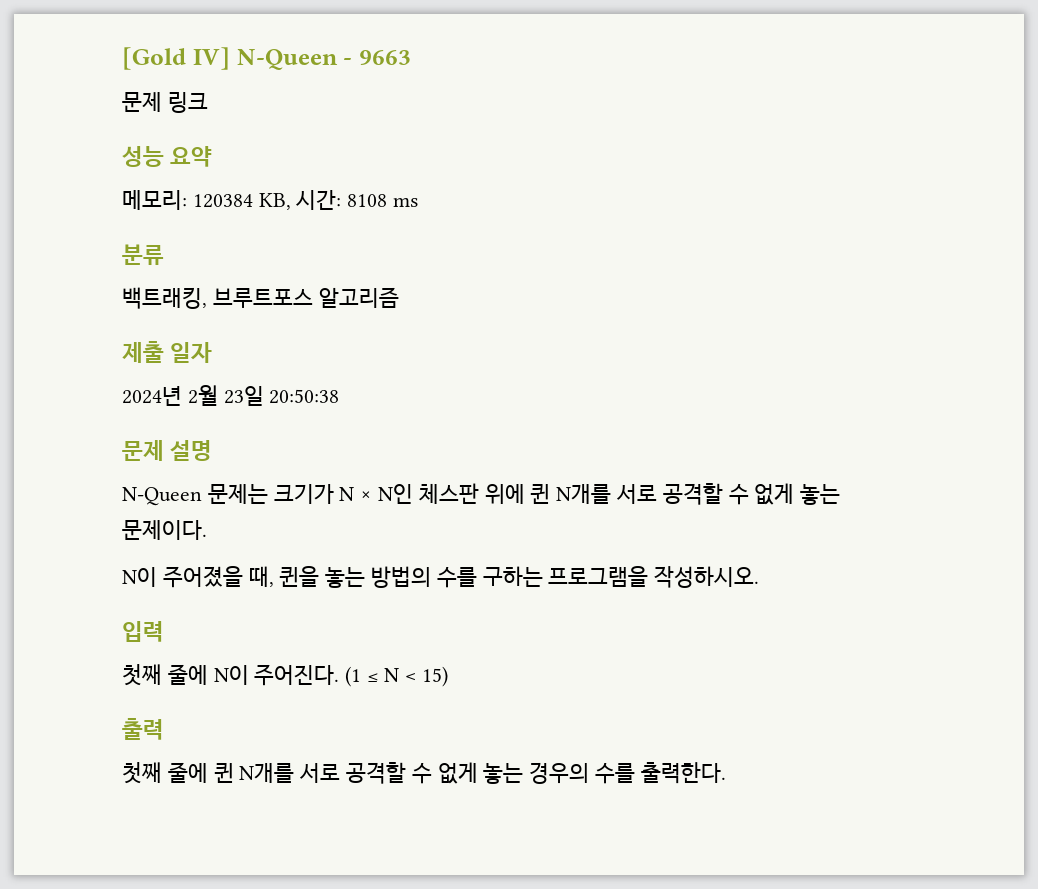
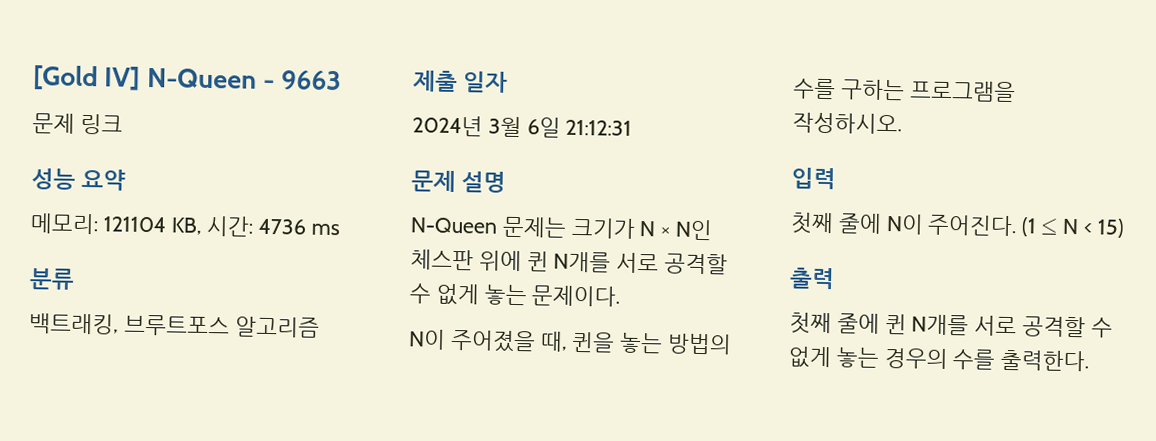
- 메모리: 120384 KB, 시간: 8108 ms
+ 메모리: 121104 KB, 시간: 4736 ms
- 2024년 2월 23일 20:50:38
+ 2024년 3월 6일 21:12:31

